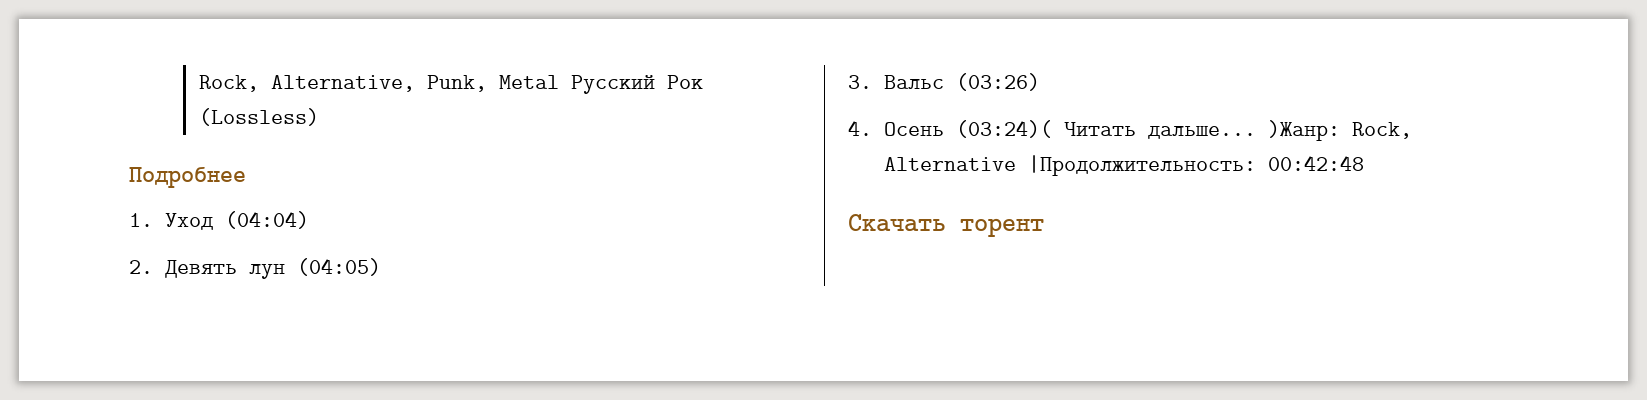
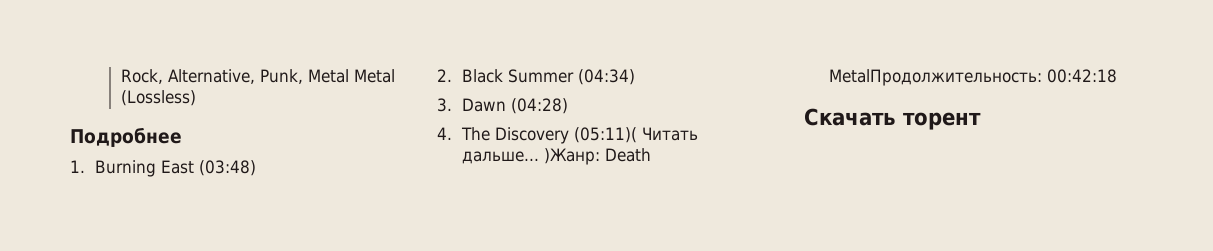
- Rock, Alternative, Punk, Metal Русский Рок (Lossless)
+ Rock, Alternative, Punk, Metal Metal (Lossless)
- 1. Уход (04:04)
- 2. Девять лун (04:05)
+ 1. Burning East (03:48)
+ 2. Black Summer (04:34)
- 3. Вальс (03:26)
+ 3. Dawn (04:28)
- 4. Осень (03:24)( Читать дальше... )Жанр: Rock, Alternative |Продолжительность: 00:42:48
+ 4. The Discovery (05:11)( Читать дальше... )Жанр: Death MetalПродолжительность: 00:42:18

